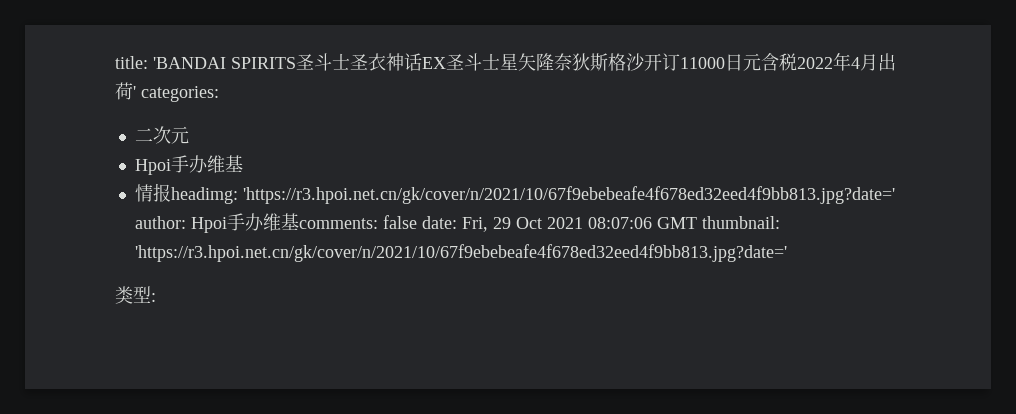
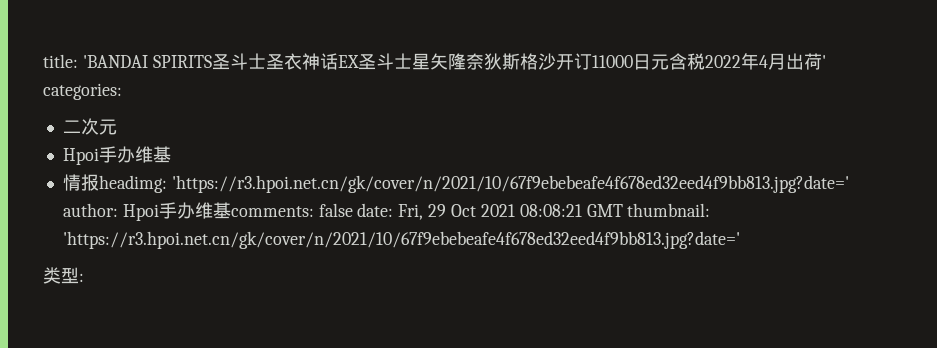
- 情报headimg: 'https://r3.hpoi.net.cn/gk/cover/n/2021/10/67f9ebebeafe4f678ed32eed4f9bb813.jpg?date=' author: Hpoi手办维基comments: false date: Fri, 29 Oct 2021 08:07:06 GMT thumbnail: 'https://r3.hpoi.net.cn/gk/cover/n/2021/10/67f9ebebeafe4f678ed32eed4f9bb813.jpg?date='
+ 情报headimg: 'https://r3.hpoi.net.cn/gk/cover/n/2021/10/67f9ebebeafe4f678ed32eed4f9bb813.jpg?date=' author: Hpoi手办维基comments: false date: Fri, 29 Oct 2021 08:08:21 GMT thumbnail: 'https://r3.hpoi.net.cn/gk/cover/n/2021/10/67f9ebebeafe4f678ed32eed4f9bb813.jpg?date='

